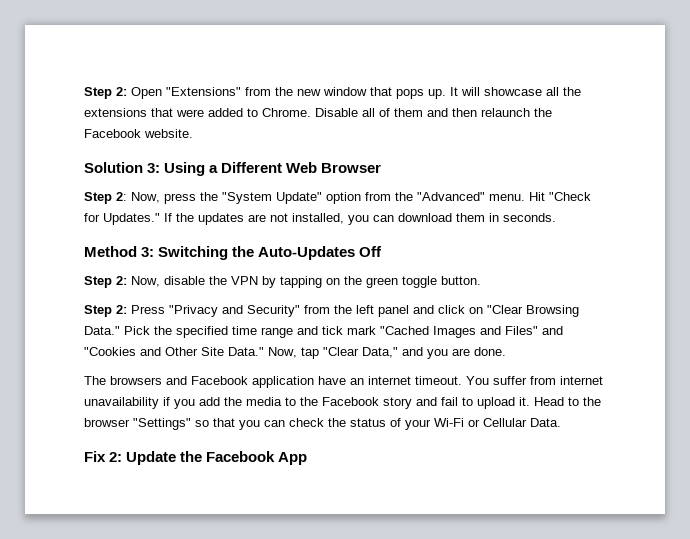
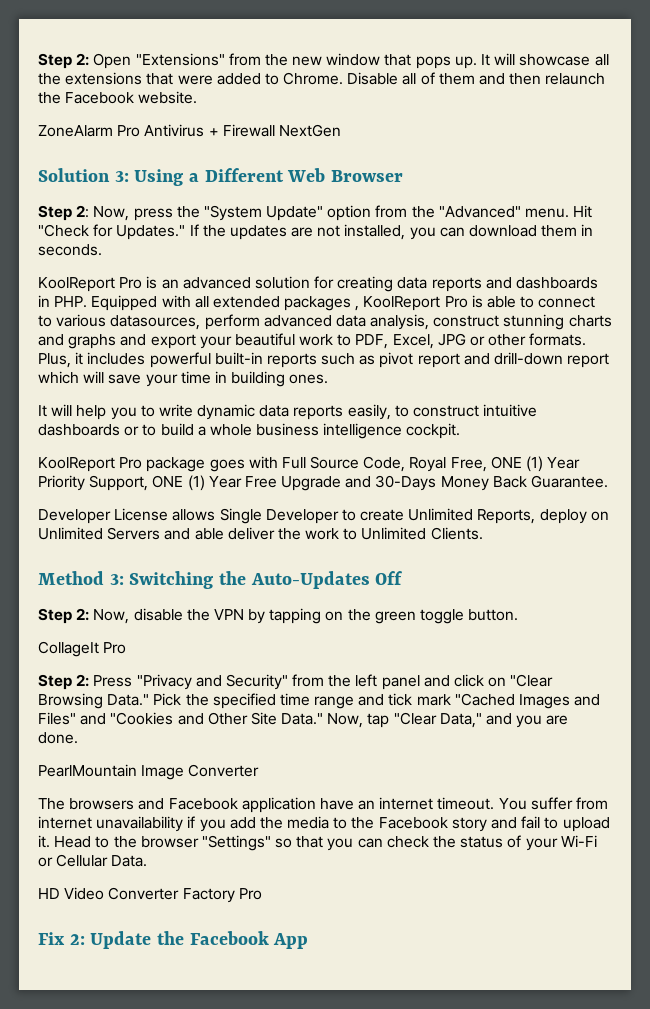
+ ZoneAlarm Pro Antivirus + Firewall NextGen
+ KoolReport Pro is an advanced solution for creating data reports and dashboards in PHP. Equipped with all extended packages , KoolReport Pro is able to connect to various datasources, perform advanced data analysis, construct stunning charts and graphs and export your beautiful work to PDF, Excel, JPG or other formats. Plus, it includes powerful built-in reports such as pivot report and drill-down report which will save your time in building ones.
+ It will help you to write dynamic data reports easily, to construct intuitive dashboards or to build a whole business intelligence cockpit.
+ KoolReport Pro package goes with Full Source Code, Royal Free, ONE (1) Year Priority Support, ONE (1) Year Free Upgrade and 30-Days Money Back Guarantee.
+ Developer License allows Single Developer to create Unlimited Reports, deploy on Unlimited Servers and able deliver the work to Unlimited Clients.
+ CollageIt Pro
+ PearlMountain Image Converter
+ HD Video Converter Factory Pro

